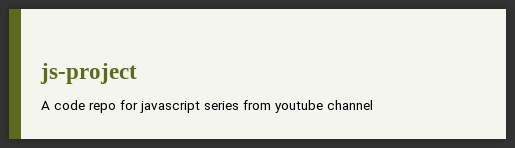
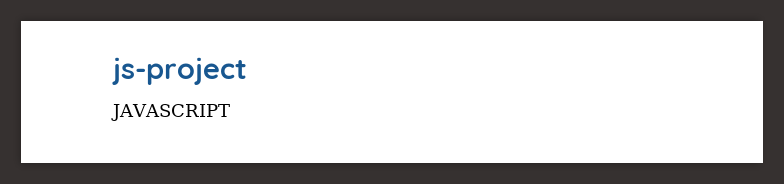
- A code repo for javascript series from youtube channel
+ JAVASCRIPT

